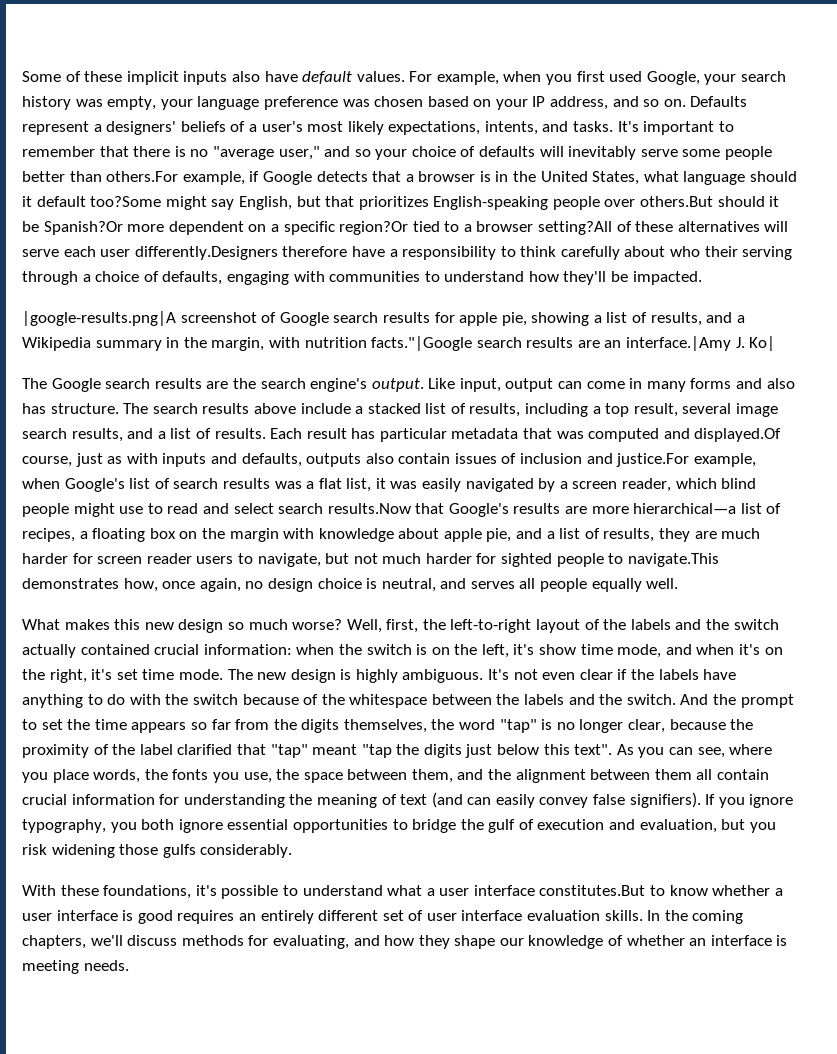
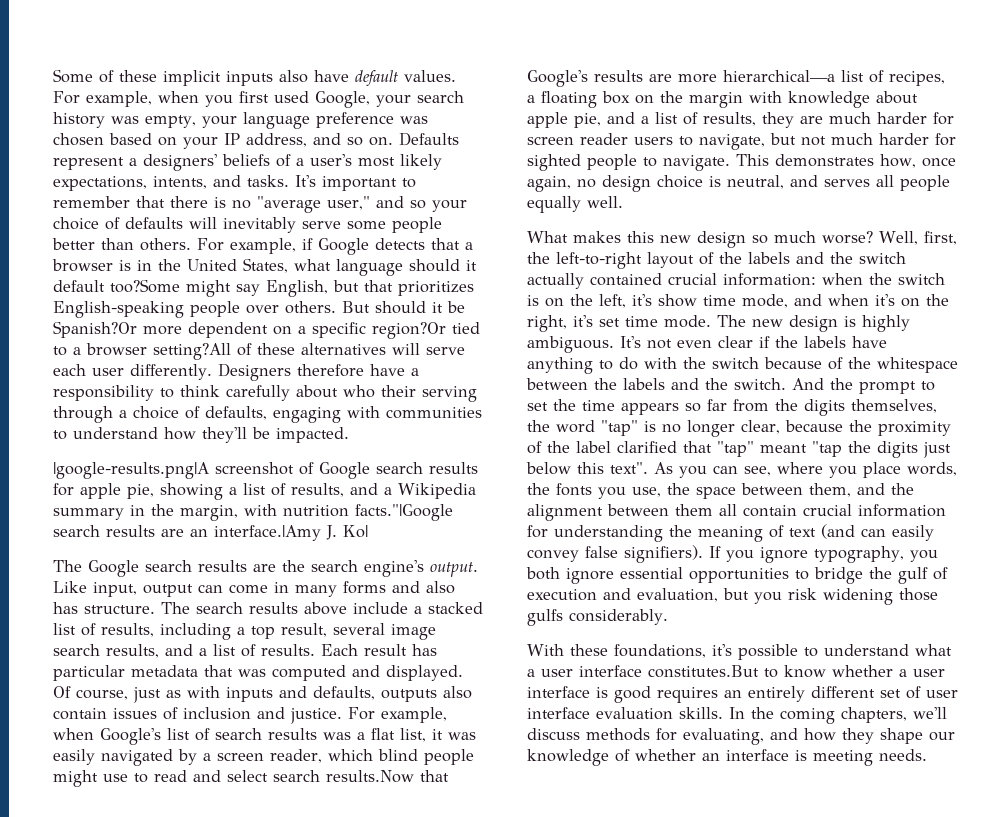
- It's important to remember that there is no "average user," and so your choice of defaults will inevitably serve some people better than others.For example, if Google detects that a browser is in the United States, what language should it default too?Some might say English, but that prioritizes English-speaking people over others.But should it be Spanish?Or more dependent on a specific region?Or tied to a browser setting?All of these alternatives will serve each user differently.Designers therefore have a responsibility to think carefully about who their serving through a choice of defaults, engaging with communities to understand how they'll be impacted.
+ It's important to remember that there is no "average user," and so your choice of defaults will inevitably serve some people better than others. For example, if Google detects that a browser is in the United States, what language should it default too?Some might say English, but that prioritizes English-speaking people over others. But should it be Spanish?Or more dependent on a specific region?Or tied to a browser setting?All of these alternatives will serve each user differently. Designers therefore have a responsibility to think carefully about who their serving through a choice of defaults, engaging with communities to understand how they'll be impacted.
- Each result has particular metadata that was computed and displayed.Of course, just as with inputs and defaults, outputs also contain issues of inclusion and justice.For example, when Google's list of search results was a flat list, it was easily navigated by a screen reader, which blind people might use to read and select search results.Now that Google's results are more hierarchical—a list of recipes, a floating box on the margin with knowledge about apple pie, and a list of results, they are much harder for screen reader users to navigate, but not much harder for sighted people to navigate.This demonstrates how, once again, no design choice is neutral, and serves all people equally well.
+ Each result has particular metadata that was computed and displayed. Of course, just as with inputs and defaults, outputs also contain issues of inclusion and justice. For example, when Google's list of search results was a flat list, it was easily navigated by a screen reader, which blind people might use to read and select search results.Now that Google's results are more hierarchical—a list of recipes, a floating box on the margin with knowledge about apple pie, and a list of results, they are much harder for screen reader users to navigate, but not much harder for sighted people to navigate. This demonstrates how, once again, no design choice is neutral, and serves all people equally well.

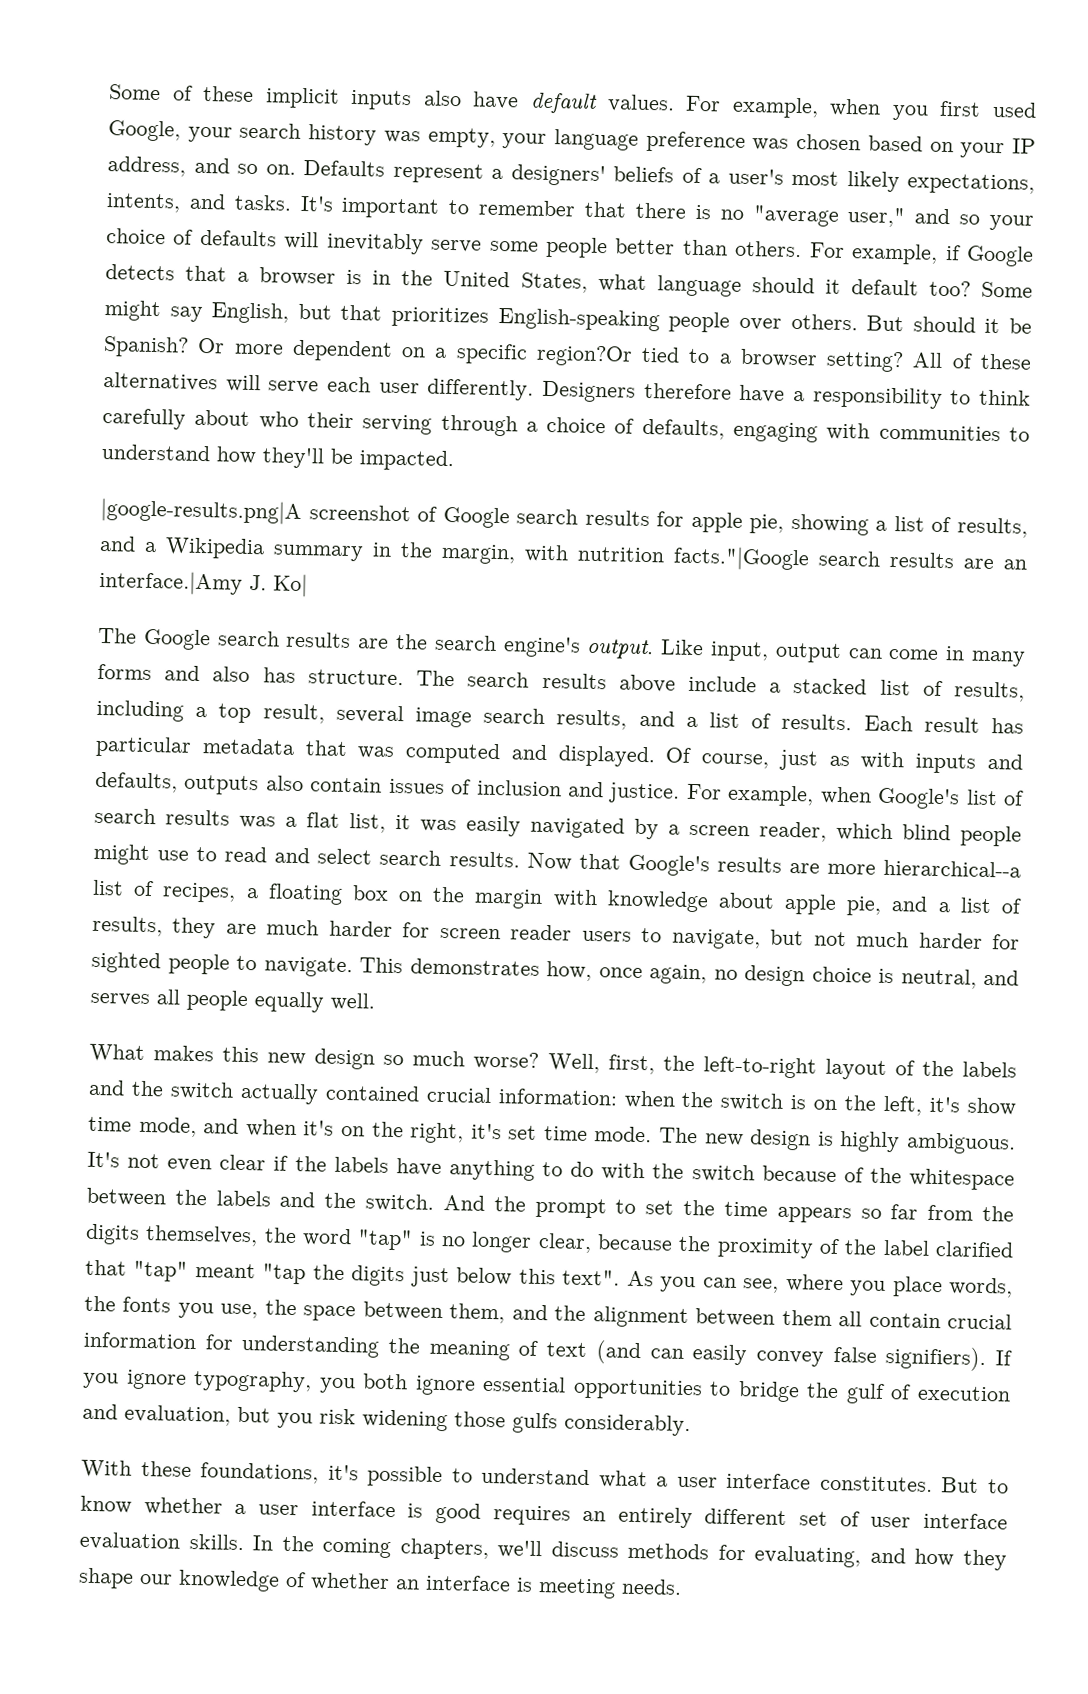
- For example, if Google detects that a browser is in the United States, what language should it default too?Some might say English, but that prioritizes English-speaking people over others.
+ For example, if Google detects that a browser is in the United States, what language should it default too? Some might say English, but that prioritizes English-speaking people over others.
- But should it be Spanish?Or more dependent on a specific region?Or tied to a browser setting?All of these alternatives will serve each user differently.
+ But should it be Spanish? Or more dependent on a specific region?Or tied to a browser setting? All of these alternatives will serve each user differently.
- For example, when Google's list of search results was a flat list, it was easily navigated by a screen reader, which blind people might use to read and select search results.Now that Google's results are more hierarchical—a list of recipes, a floating box on the margin with knowledge about apple pie, and a list of results, they are much harder for screen reader users to navigate, but not much harder for sighted people to navigate.
+ For example, when Google's list of search results was a flat list, it was easily navigated by a screen reader, which blind people might use to read and select search results. Now that Google's results are more hierarchical--a list of recipes, a floating box on the margin with knowledge about apple pie, and a list of results, they are much harder for screen reader users to navigate, but not much harder for sighted people to navigate.
- With these foundations, it's possible to understand what a user interface constitutes.But to know whether a user interface is good requires an entirely different set of user interface evaluation skills.
+ With these foundations, it's possible to understand what a user interface constitutes. But to know whether a user interface is good requires an entirely different set of user interface evaluation skills.

